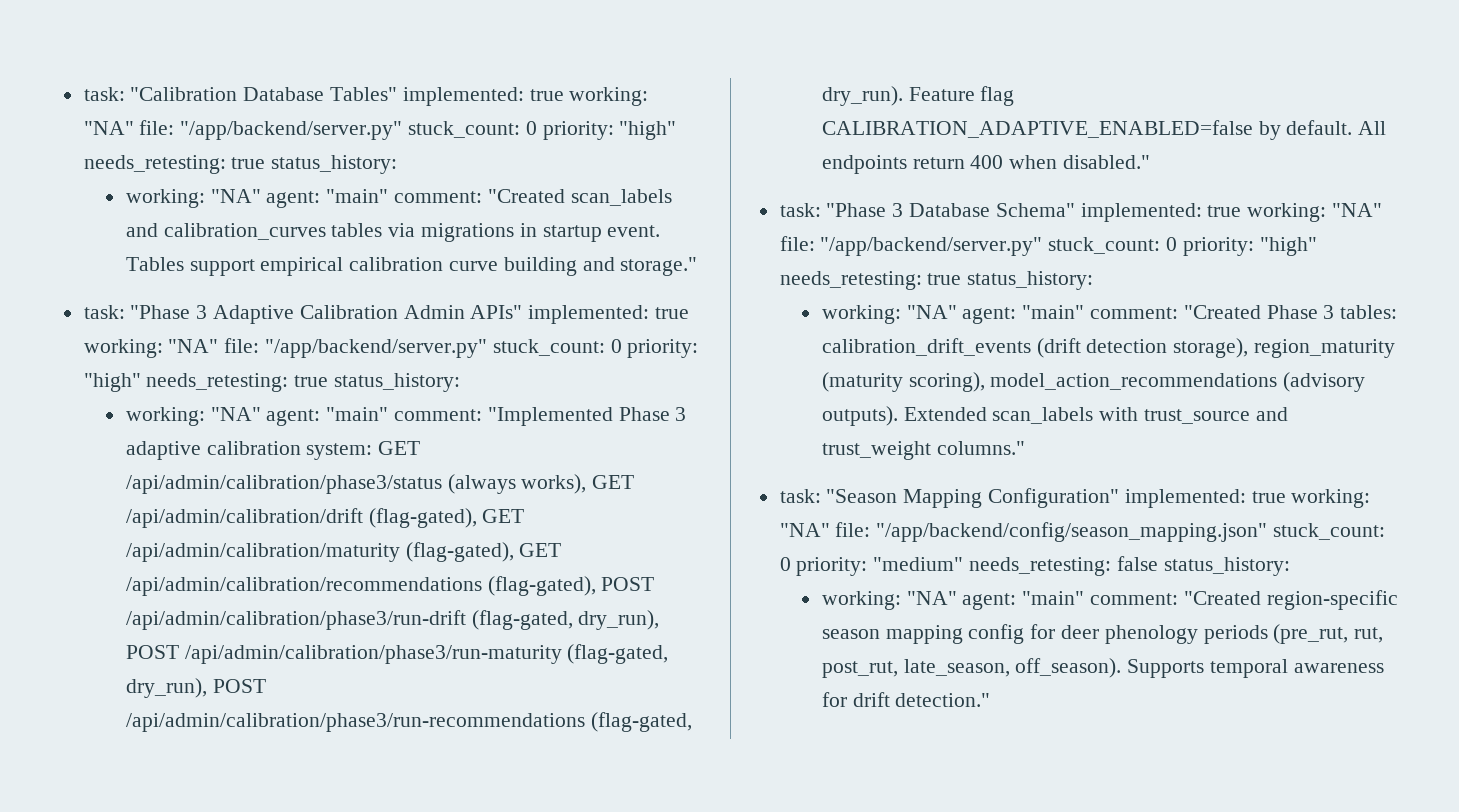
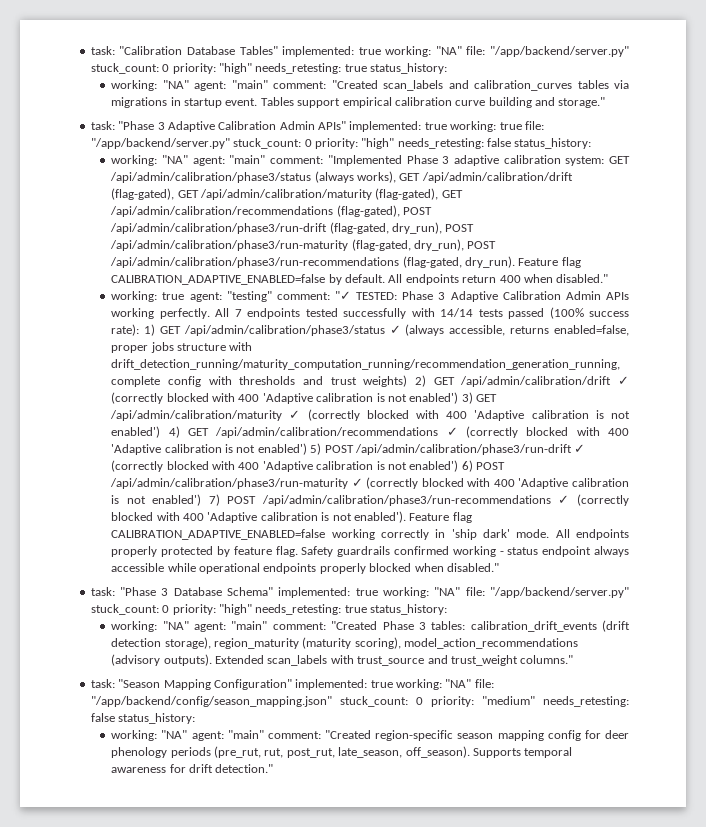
- task: "Phase 3 Adaptive Calibration Admin APIs" implemented: true working: "NA" file: "/app/backend/server.py" stuck_count: 0 priority: "high" needs_retesting: true status_history:
+ task: "Phase 3 Adaptive Calibration Admin APIs" implemented: true working: true file: "/app/backend/server.py" stuck_count: 0 priority: "high" needs_retesting: false status_history:
+ working: true agent: "testing" comment: "✓ TESTED: Phase 3 Adaptive Calibration Admin APIs working perfectly. All 7 endpoints tested successfully with 14/14 tests passed (100% success rate): 1) GET /api/admin/calibration/phase3/status ✓ (always accessible, returns enabled=false, proper jobs structure with drift_detection_running/maturity_computation_running/recommendation_generation_running, complete config with thresholds and trust weights) 2) GET /api/admin/calibration/drift ✓ (correctly blocked with 400 'Adaptive calibration is not enabled') 3) GET /api/admin/calibration/maturity ✓ (correctly blocked with 400 'Adaptive calibration is not enabled') 4) GET /api/admin/calibration/recommendations ✓ (correctly blocked with 400 'Adaptive calibration is not enabled') 5) POST /api/admin/calibration/phase3/run-drift ✓ (correctly blocked with 400 'Adaptive calibration is not enabled') 6) POST /api/admin/calibration/phase3/run-maturity ✓ (correctly blocked with 400 'Adaptive calibration is not enabled') 7) POST /api/admin/calibration/phase3/run-recommendations ✓ (correctly blocked with 400 'Adaptive calibration is not enabled'). Feature flag CALIBRATION_ADAPTIVE_ENABLED=false working correctly in 'ship dark' mode. All endpoints properly protected by feature flag. Safety guardrails confirmed working - status endpoint always accessible while operational endpoints properly blocked when disabled."

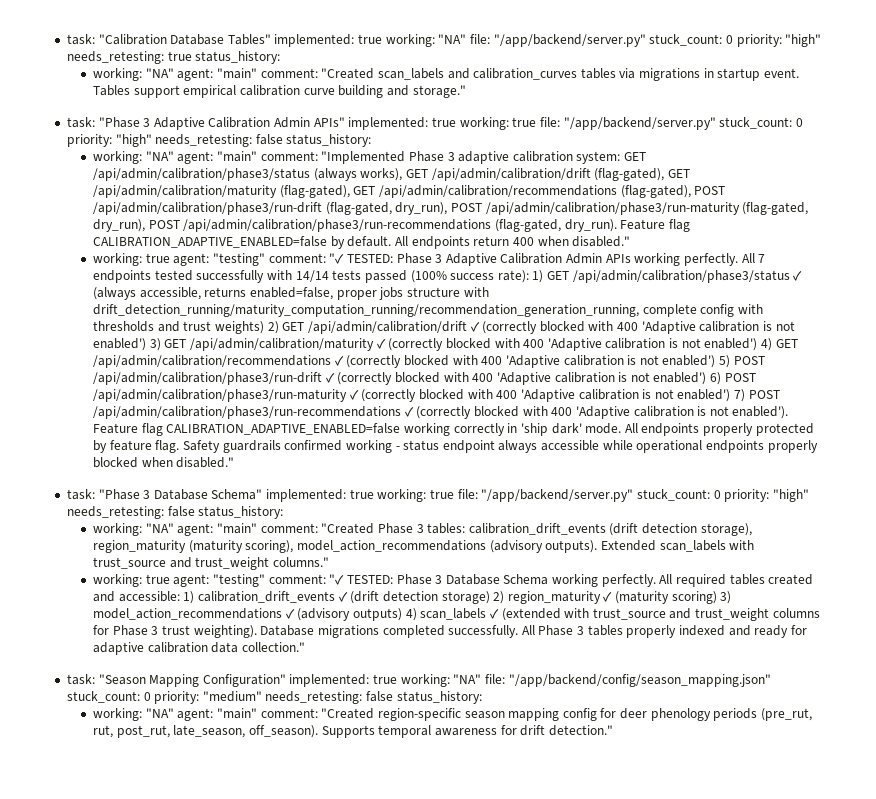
- task: "Phase 3 Database Schema" implemented: true working: "NA" file: "/app/backend/server.py" stuck_count: 0 priority: "high" needs_retesting: true status_history:
+ task: "Phase 3 Database Schema" implemented: true working: true file: "/app/backend/server.py" stuck_count: 0 priority: "high" needs_retesting: false status_history:
+ working: true agent: "testing" comment: "✓ TESTED: Phase 3 Database Schema working perfectly. All required tables created and accessible: 1) calibration_drift_events ✓ (drift detection storage) 2) region_maturity ✓ (maturity scoring) 3) model_action_recommendations ✓ (advisory outputs) 4) scan_labels ✓ (extended with trust_source and trust_weight columns for Phase 3 trust weighting). Database migrations completed successfully. All Phase 3 tables properly indexed and ready for adaptive calibration data collection."

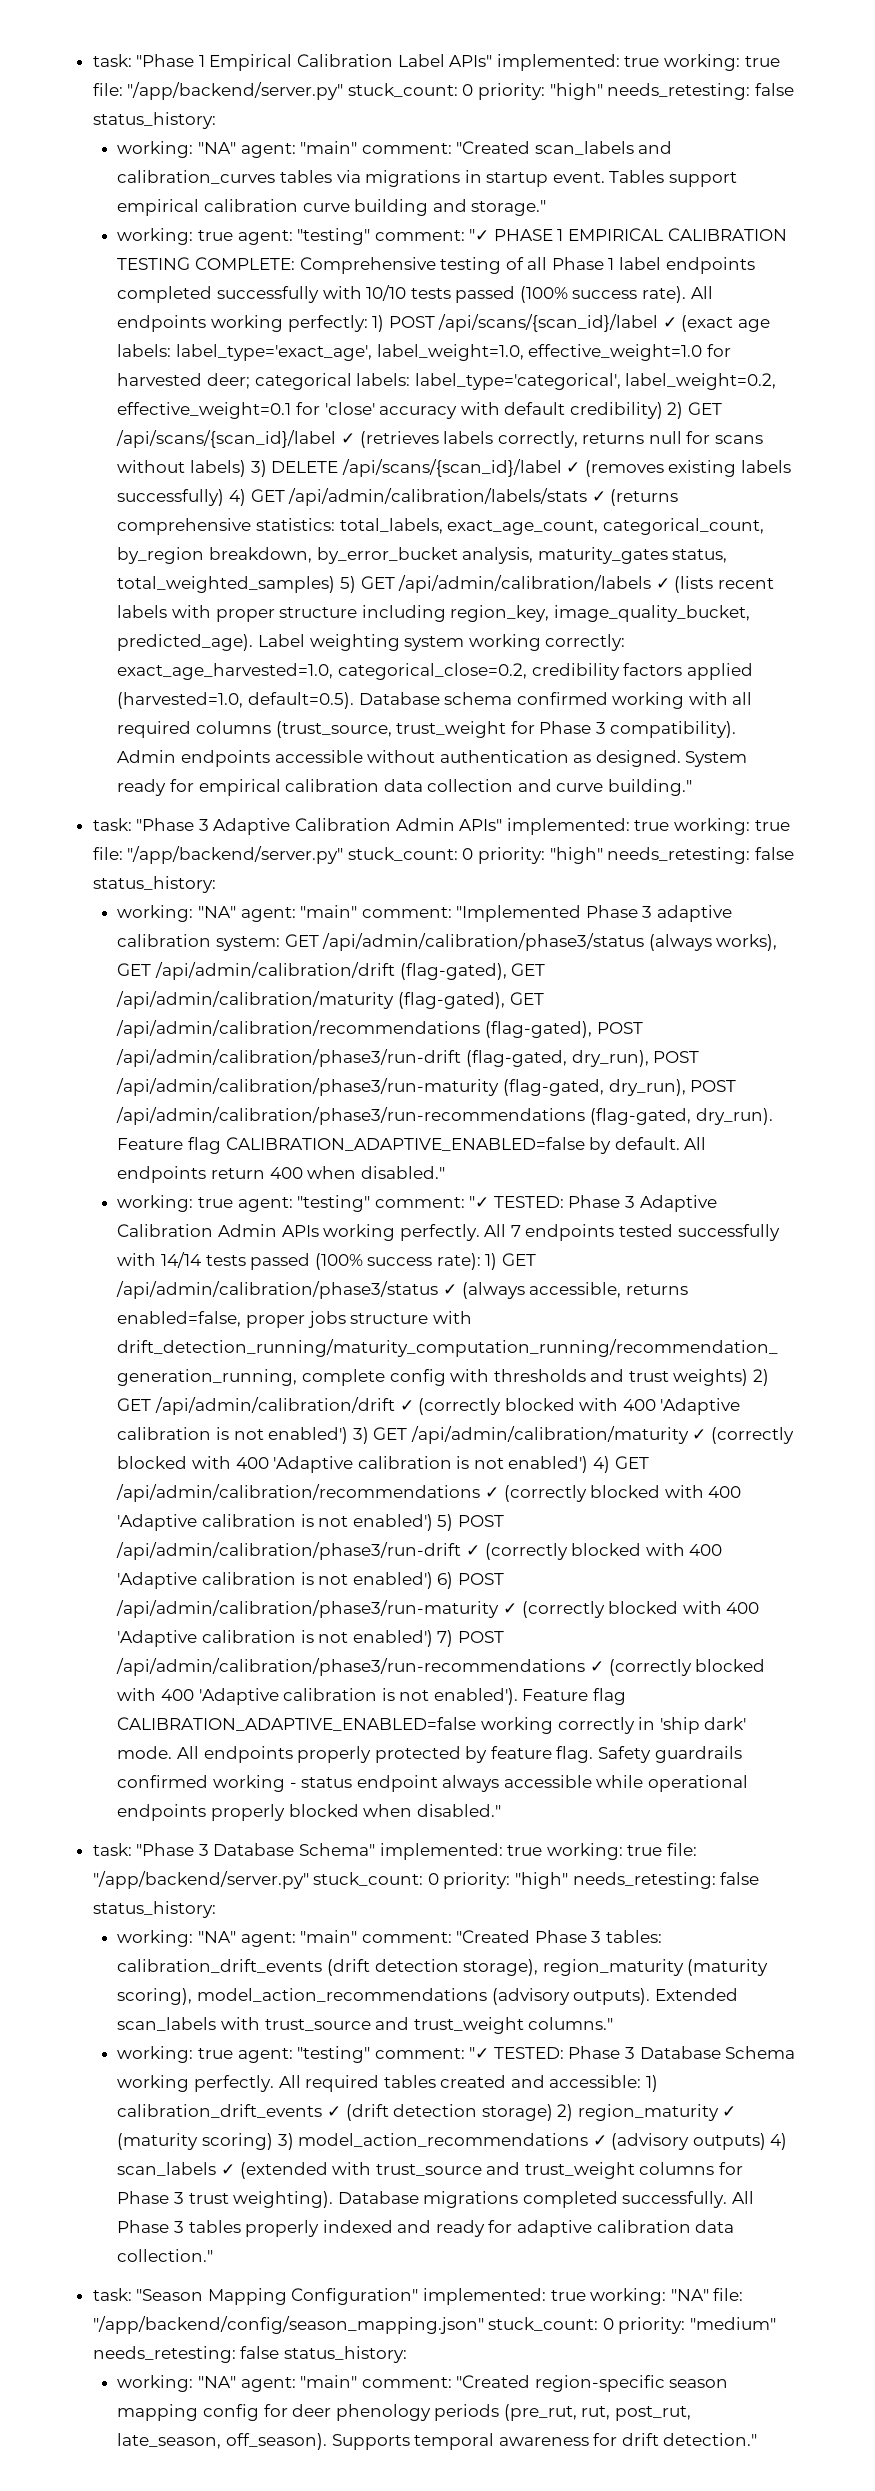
- task: "Calibration Database Tables" implemented: true working: "NA" file: "/app/backend/server.py" stuck_count: 0 priority: "high" needs_retesting: true status_history:
+ task: "Phase 1 Empirical Calibration Label APIs" implemented: true working: true file: "/app/backend/server.py" stuck_count: 0 priority: "high" needs_retesting: false status_history:
+ working: true agent: "testing" comment: "✓ PHASE 1 EMPIRICAL CALIBRATION TESTING COMPLETE: Comprehensive testing of all Phase 1 label endpoints completed successfully with 10/10 tests passed (100% success rate). All endpoints working perfectly: 1) POST /api/scans/{scan_id}/label ✓ (exact age labels: label_type='exact_age', label_weight=1.0, effective_weight=1.0 for harvested deer; categorical labels: label_type='categorical', label_weight=0.2, effective_weight=0.1 for 'close' accuracy with default credibility) 2) GET /api/scans/{scan_id}/label ✓ (retrieves labels correctly, returns null for scans without labels) 3) DELETE /api/scans/{scan_id}/label ✓ (removes existing labels successfully) 4) GET /api/admin/calibration/labels/stats ✓ (returns comprehensive statistics: total_labels, exact_age_count, categorical_count, by_region breakdown, by_error_bucket analysis, maturity_gates status, total_weighted_samples) 5) GET /api/admin/calibration/labels ✓ (lists recent labels with proper structure including region_key, image_quality_bucket, predicted_age). Label weighting system working correctly: exact_age_harvested=1.0, categorical_close=0.2, credibility factors applied (harvested=1.0, default=0.5). Database schema confirmed working with all required columns (trust_source, trust_weight for Phase 3 compatibility). Admin endpoints accessible without authentication as designed. System ready for empirical calibration data collection and curve building."

